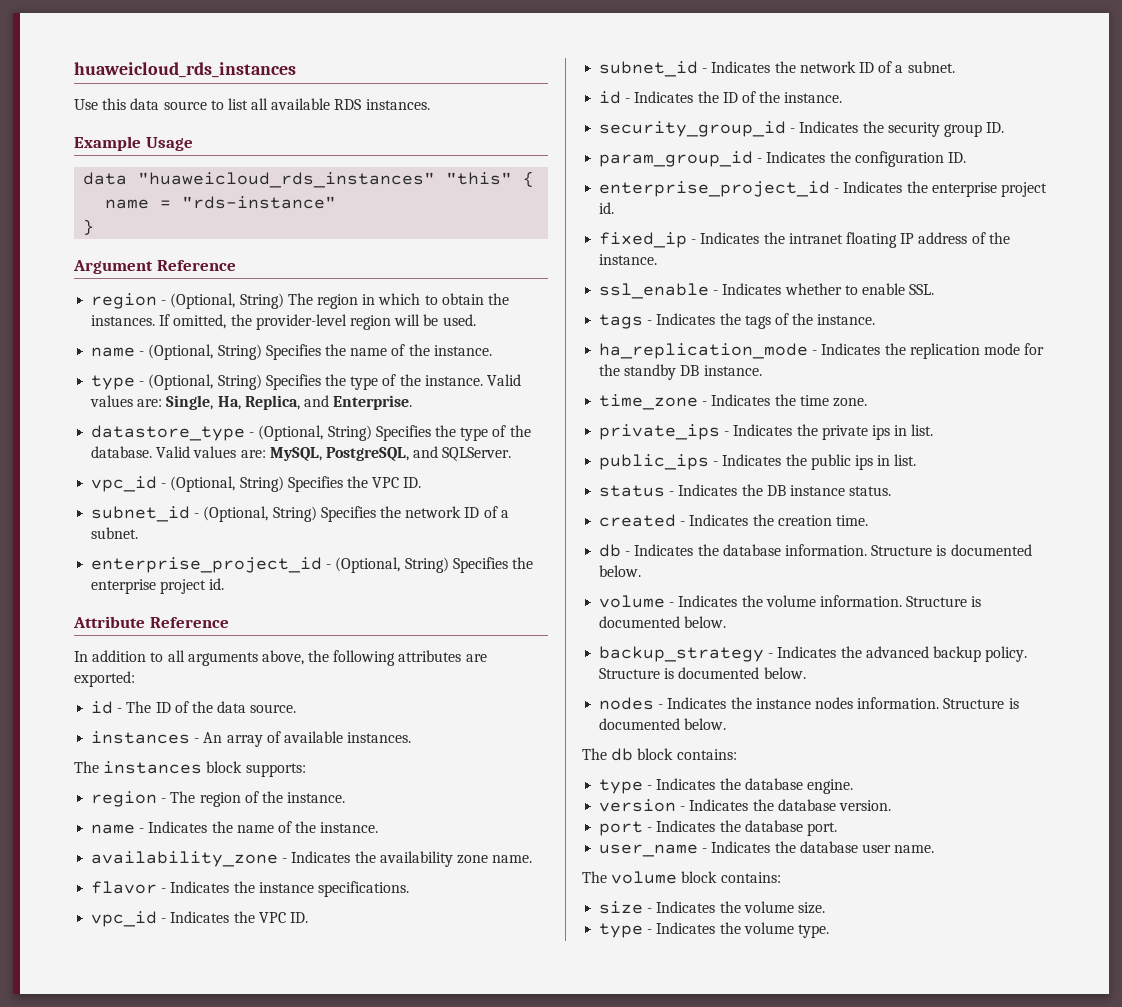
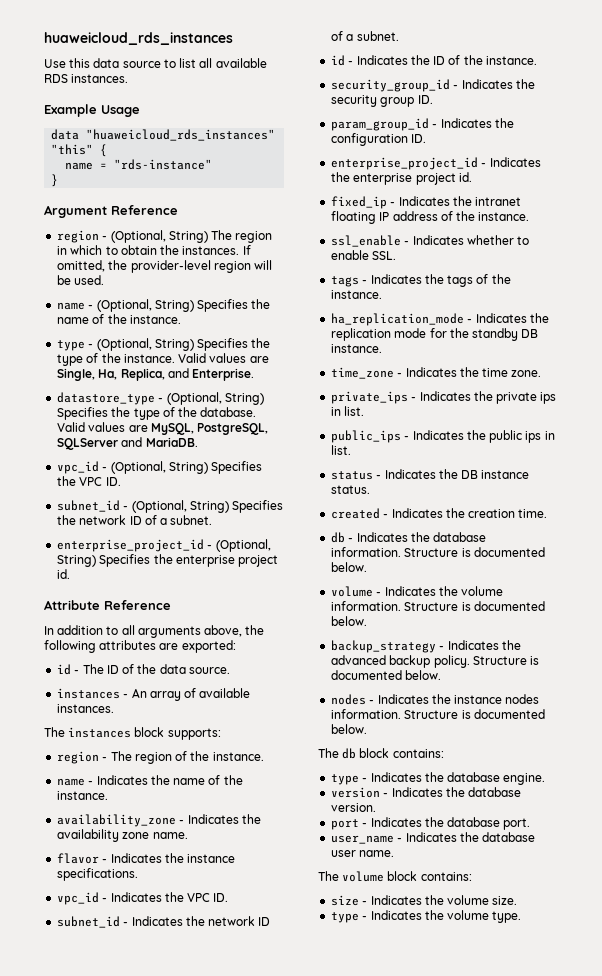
- Valid values are: Single, Ha, Replica, and Enterprise.
+ Valid values are Single, Ha, Replica, and Enterprise.
- Valid values are: MySQL, PostgreSQL, and SQLServer.
+ Valid values are MySQL, PostgreSQL, SQLServer and MariaDB.

